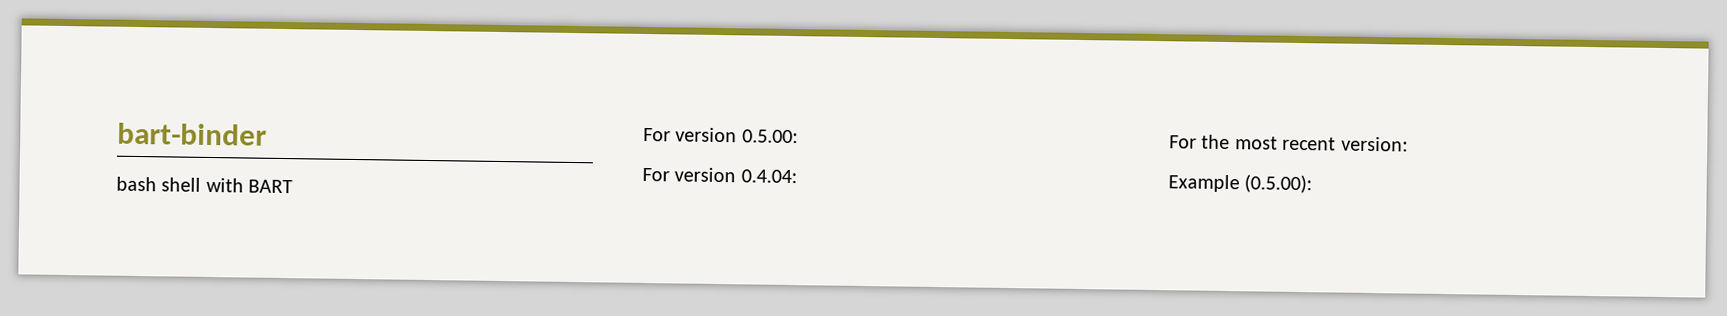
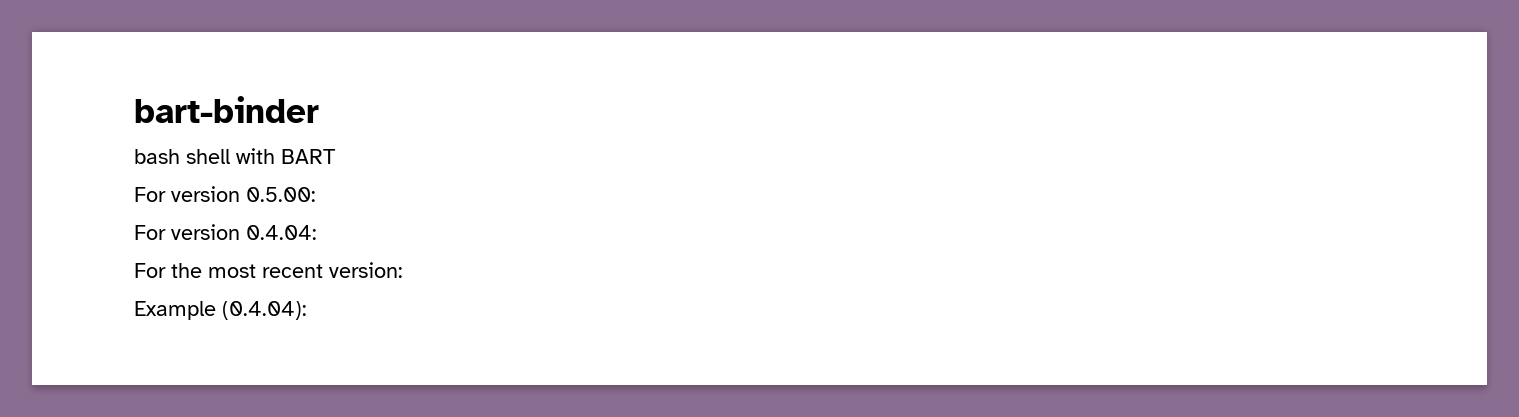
- Example (0.5.00):
+ Example (0.4.04):

